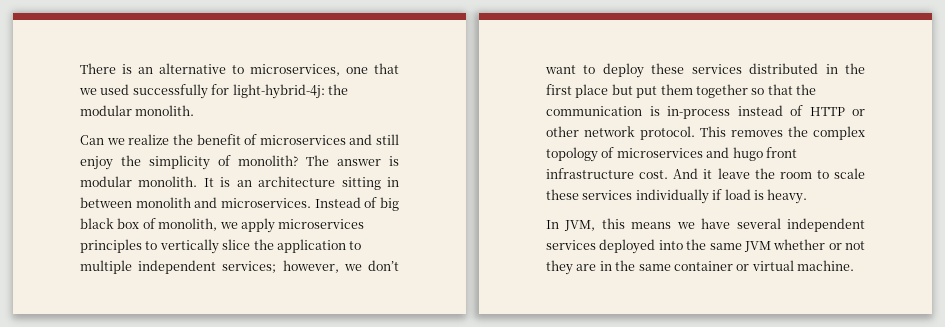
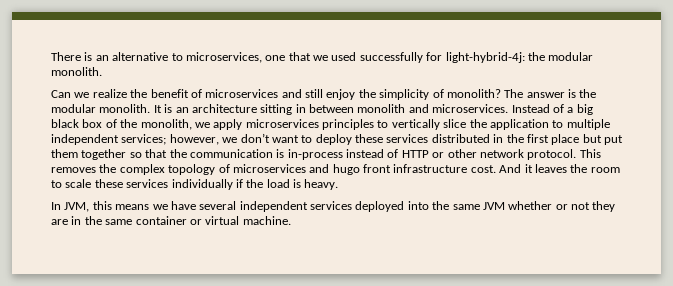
- The answer is modular monolith.
+ The answer is the modular monolith.
- Instead of big black box of monolith, we apply microservices principles to vertically slice the application to multiple independent services; however, we don’t want to deploy these services distributed in the first place but put them together so that the communication is in-process instead of HTTP or other network protocol.
+ Instead of a big black box of the monolith, we apply microservices principles to vertically slice the application to multiple independent services; however, we don’t want to deploy these services distributed in the first place but put them together so that the communication is in-process instead of HTTP or other network protocol.
- And it leave the room to scale these services individually if load is heavy.
+ And it leaves the room to scale these services individually if the load is heavy.

